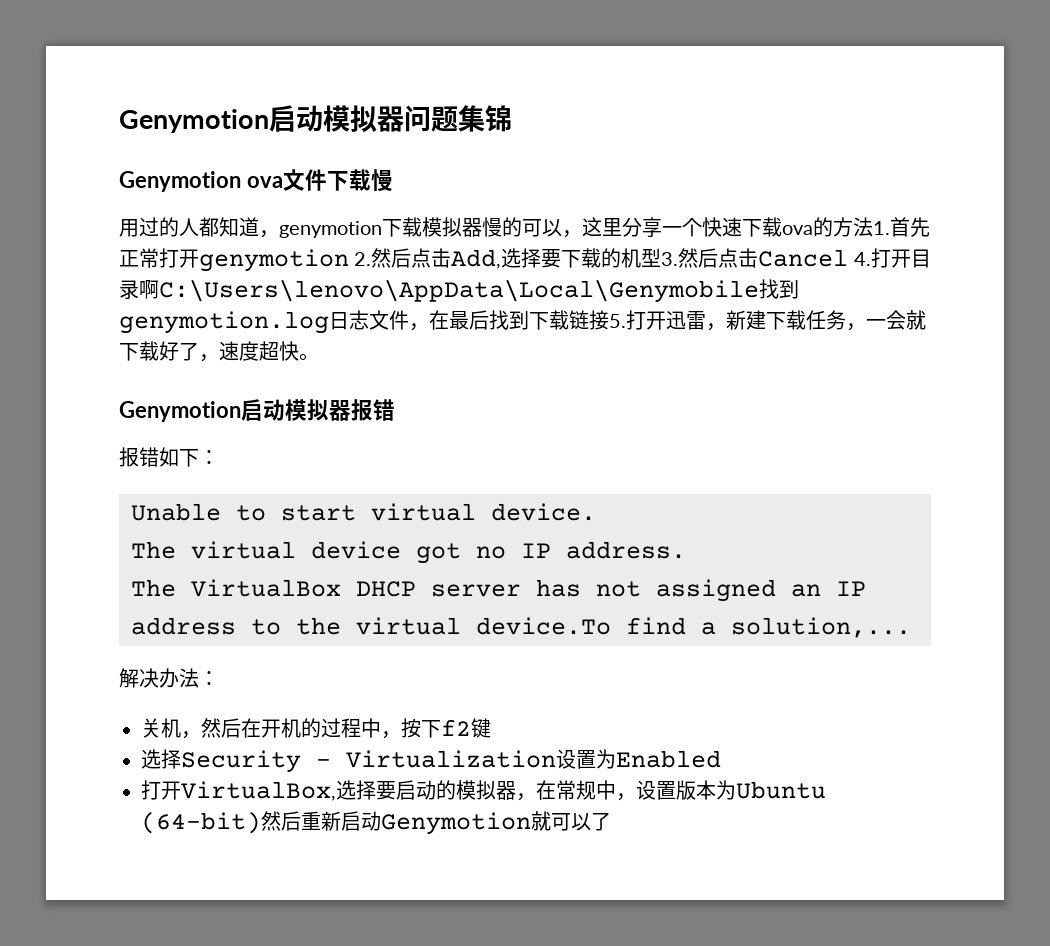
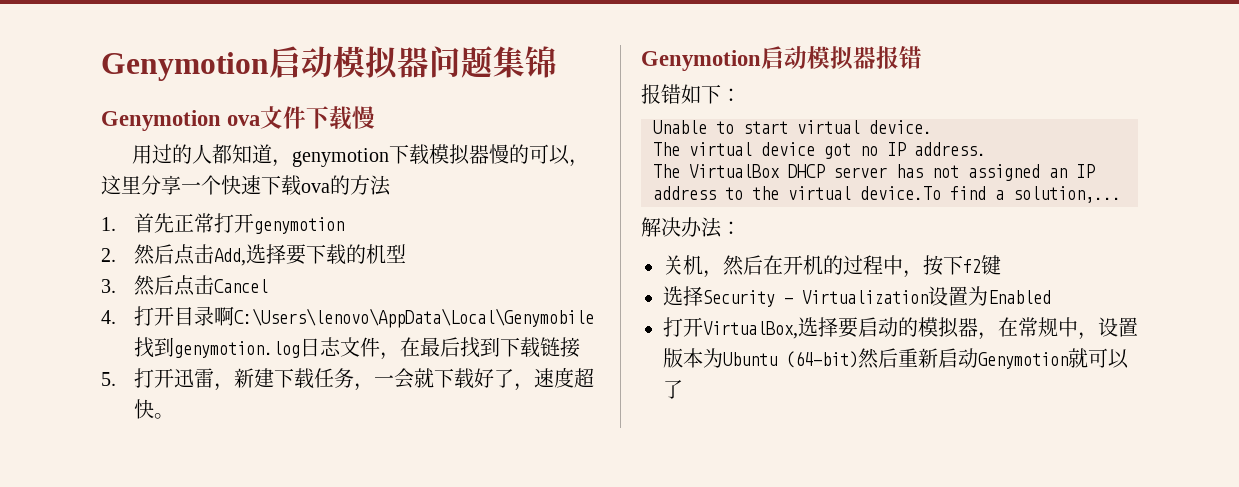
- 用过的人都知道，genymotion下载模拟器慢的可以，这里分享一个快速下载ova的方法1.首先正常打开genymotion 2.然后点击Add,选择要下载的机型3.然后点击Cancel 4.打开目录啊C:\Users\lenovo\AppData\Local\Genymobile找到genymotion.log日志文件，在最后找到下载链接5.打开迅雷，新建下载任务，一会就下载好了，速度超快。
+ 用过的人都知道，genymotion下载模拟器慢的可以，这里分享一个快速下载ova的方法
+ 1.首先正常打开genymotion
+ 2.然后点击Add,选择要下载的机型
+ 3.然后点击Cancel
+ 4.打开目录啊C:\Users\lenovo\AppData\Local\Genymobile找到genymotion.log日志文件，在最后找到下载链接
+ 5.打开迅雷，新建下载任务，一会就下载好了，速度超快。

